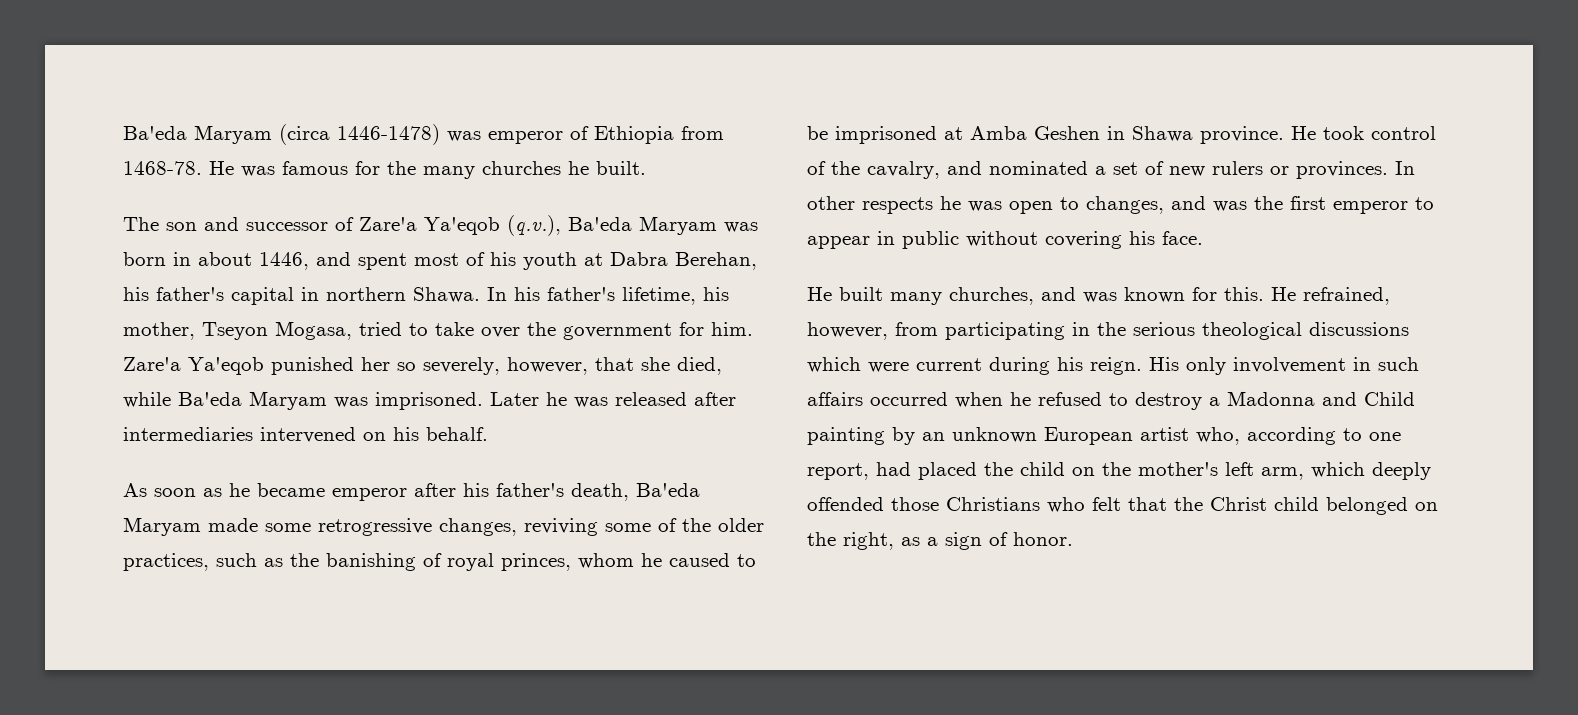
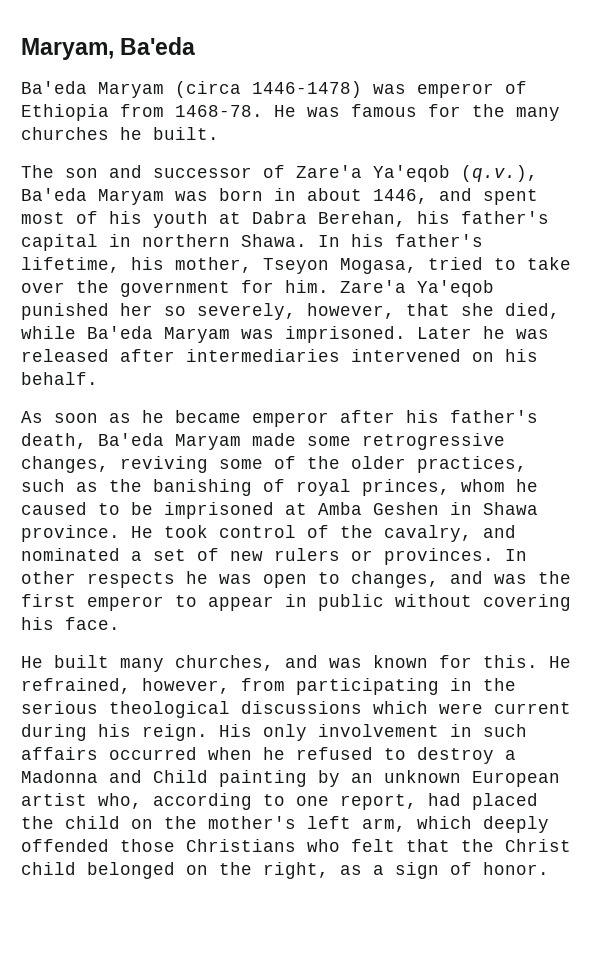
+ Maryam, Ba'eda

